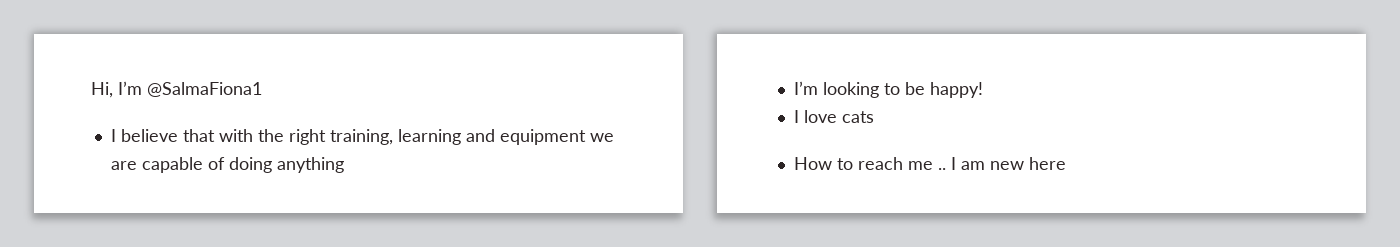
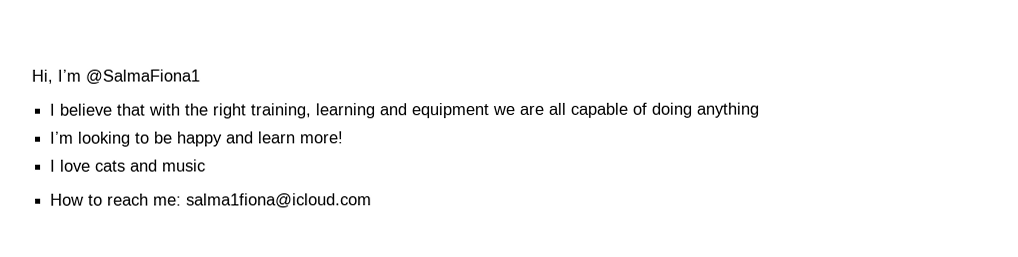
- I believe that with the right training, learning and equipment we are capable of doing anything
+ I believe that with the right training, learning and equipment we are all capable of doing anything
- I’m looking to be happy!
+ I’m looking to be happy and learn more!
- I love cats
+ I love cats and music
- How to reach me .. I am new here
+ How to reach me: salma1fiona@icloud.com

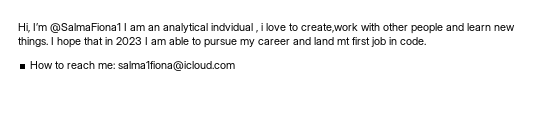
- Hi, I’m @SalmaFiona1
- I believe that with the right training, learning and equipment we are all capable of doing anything
- I’m looking to be happy and learn more!
- I love cats and music
+ Hi, I’m @SalmaFiona1 I am an analytical indvidual , i love to create,work with other people and learn new things. I hope that in 2023 I am able to pursue my career and land mt first job in code.

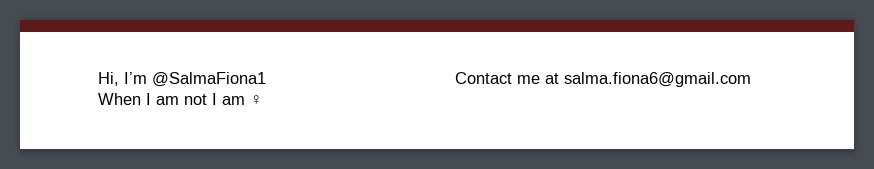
- Hi, I’m @SalmaFiona1 I am an analytical indvidual , i love to create,work with other people and learn new things. I hope that in 2023 I am able to pursue my career and land mt first job in code.
- How to reach me: salma1fiona@icloud.com
+ Hi, I’m @SalmaFiona1
+ When I am not I am ♀
+ Contact me at salma.fiona6@gmail.com

